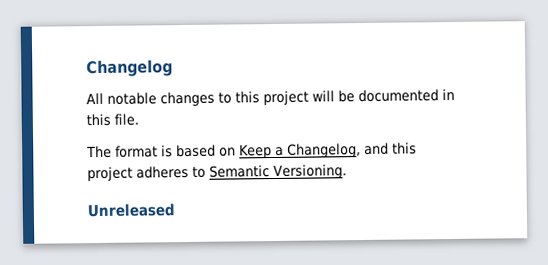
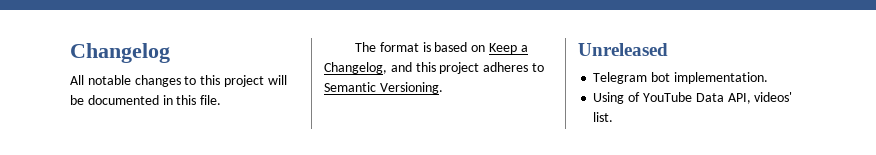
+ Telegram bot implementation.
+ Using of YouTube Data API, videos' list.

